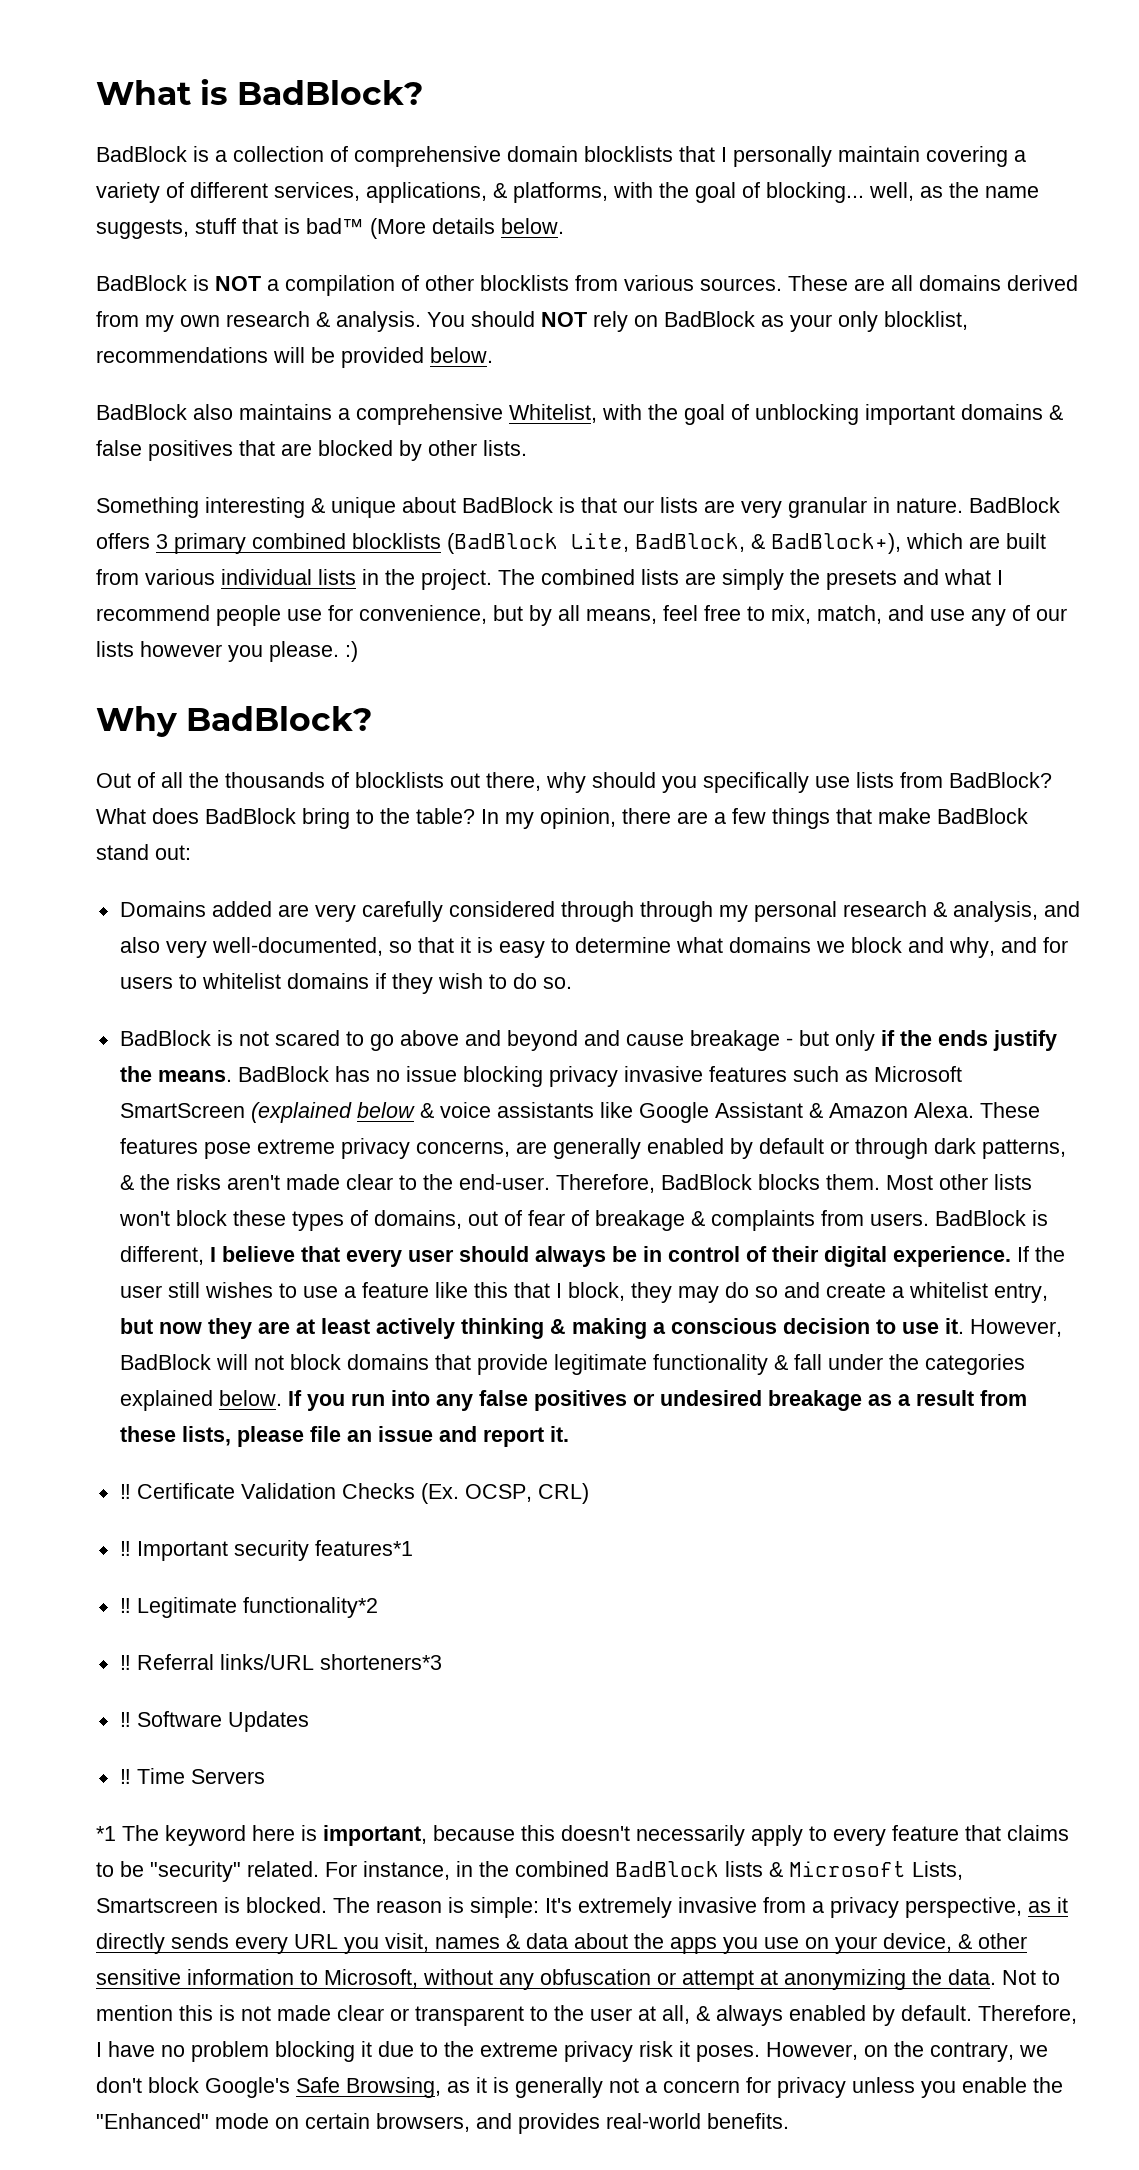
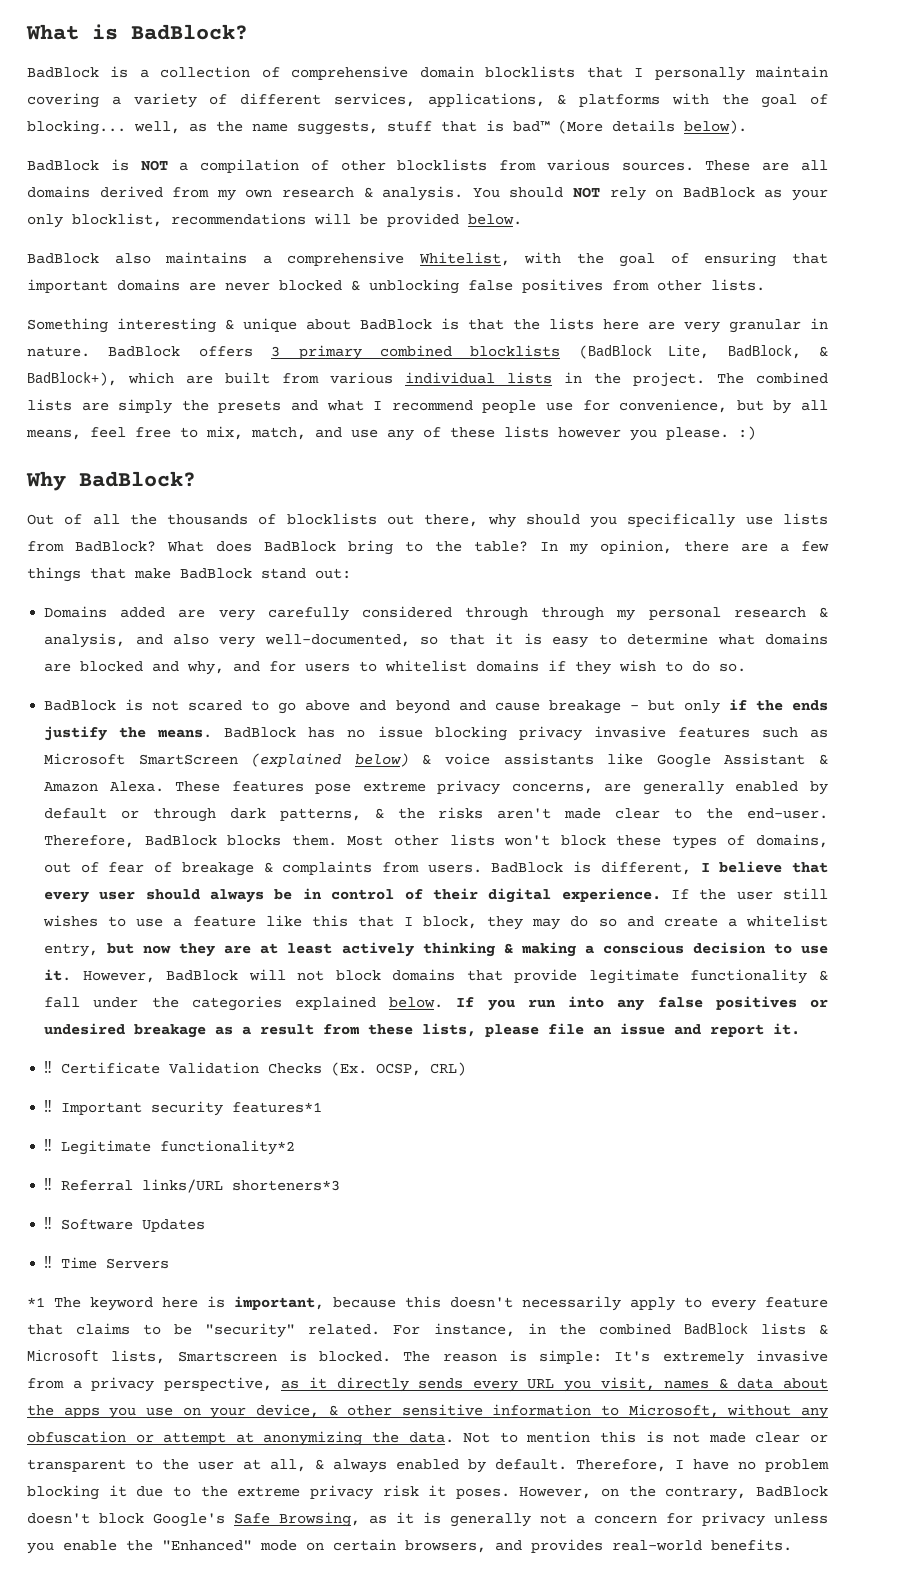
- BadBlock is a collection of comprehensive domain blocklists that I personally maintain covering a variety of different services, applications, & platforms, with the goal of blocking... well, as the name suggests, stuff that is bad™ (More details below.
+ BadBlock is a collection of comprehensive domain blocklists that I personally maintain covering a variety of different services, applications, & platforms with the goal of blocking... well, as the name suggests, stuff that is bad™ (More details below).
- BadBlock also maintains a comprehensive Whitelist, with the goal of unblocking important domains & false positives that are blocked by other lists.
+ BadBlock also maintains a comprehensive Whitelist, with the goal of ensuring that important domains are never blocked & unblocking false positives from other lists.
- Something interesting & unique about BadBlock is that our lists are very granular in nature.
+ Something interesting & unique about BadBlock is that the lists here are very granular in nature.
- The combined lists are simply the presets and what I recommend people use for convenience, but by all means, feel free to mix, match, and use any of our lists however you please. :)
+ The combined lists are simply the presets and what I recommend people use for convenience, but by all means, feel free to mix, match, and use any of these lists however you please. :)
- Domains added are very carefully considered through through my personal research & analysis, and also very well-documented, so that it is easy to determine what domains we block and why, and for users to whitelist domains if they wish to do so.
+ Domains added are very carefully considered through through my personal research & analysis, and also very well-documented, so that it is easy to determine what domains are blocked and why, and for users to whitelist domains if they wish to do so.
- BadBlock has no issue blocking privacy invasive features such as Microsoft SmartScreen (explained below & voice assistants like Google Assistant & Amazon Alexa.
+ BadBlock has no issue blocking privacy invasive features such as Microsoft SmartScreen (explained below) & voice assistants like Google Assistant & Amazon Alexa.
- For instance, in the combined BadBlock lists & Microsoft Lists, Smartscreen is blocked.
+ For instance, in the combined BadBlock lists & Microsoft lists, Smartscreen is blocked.
- However, on the contrary, we don't block Google's Safe Browsing, as it is generally not a concern for privacy unless you enable the "Enhanced" mode on certain browsers, and provides real-world benefits.
+ However, on the contrary, BadBlock doesn't block Google's Safe Browsing, as it is generally not a concern for privacy unless you enable the "Enhanced" mode on certain browsers, and provides real-world benefits.

